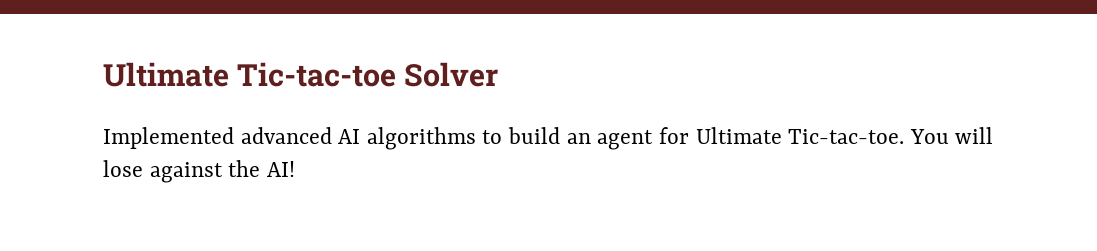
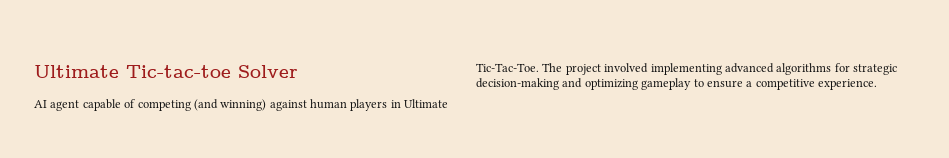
- Implemented advanced AI algorithms to build an agent for Ultimate Tic-tac-toe. You will lose against the AI!
+ AI agent capable of competing (and winning) against human players in Ultimate Tic-Tac-Toe. The project involved implementing advanced algorithms for strategic decision-making and optimizing gameplay to ensure a competitive experience.

